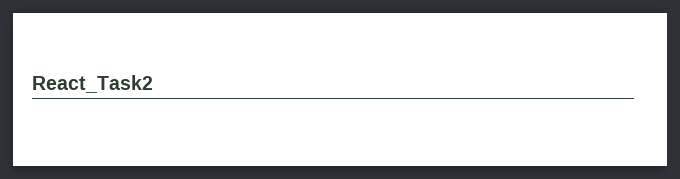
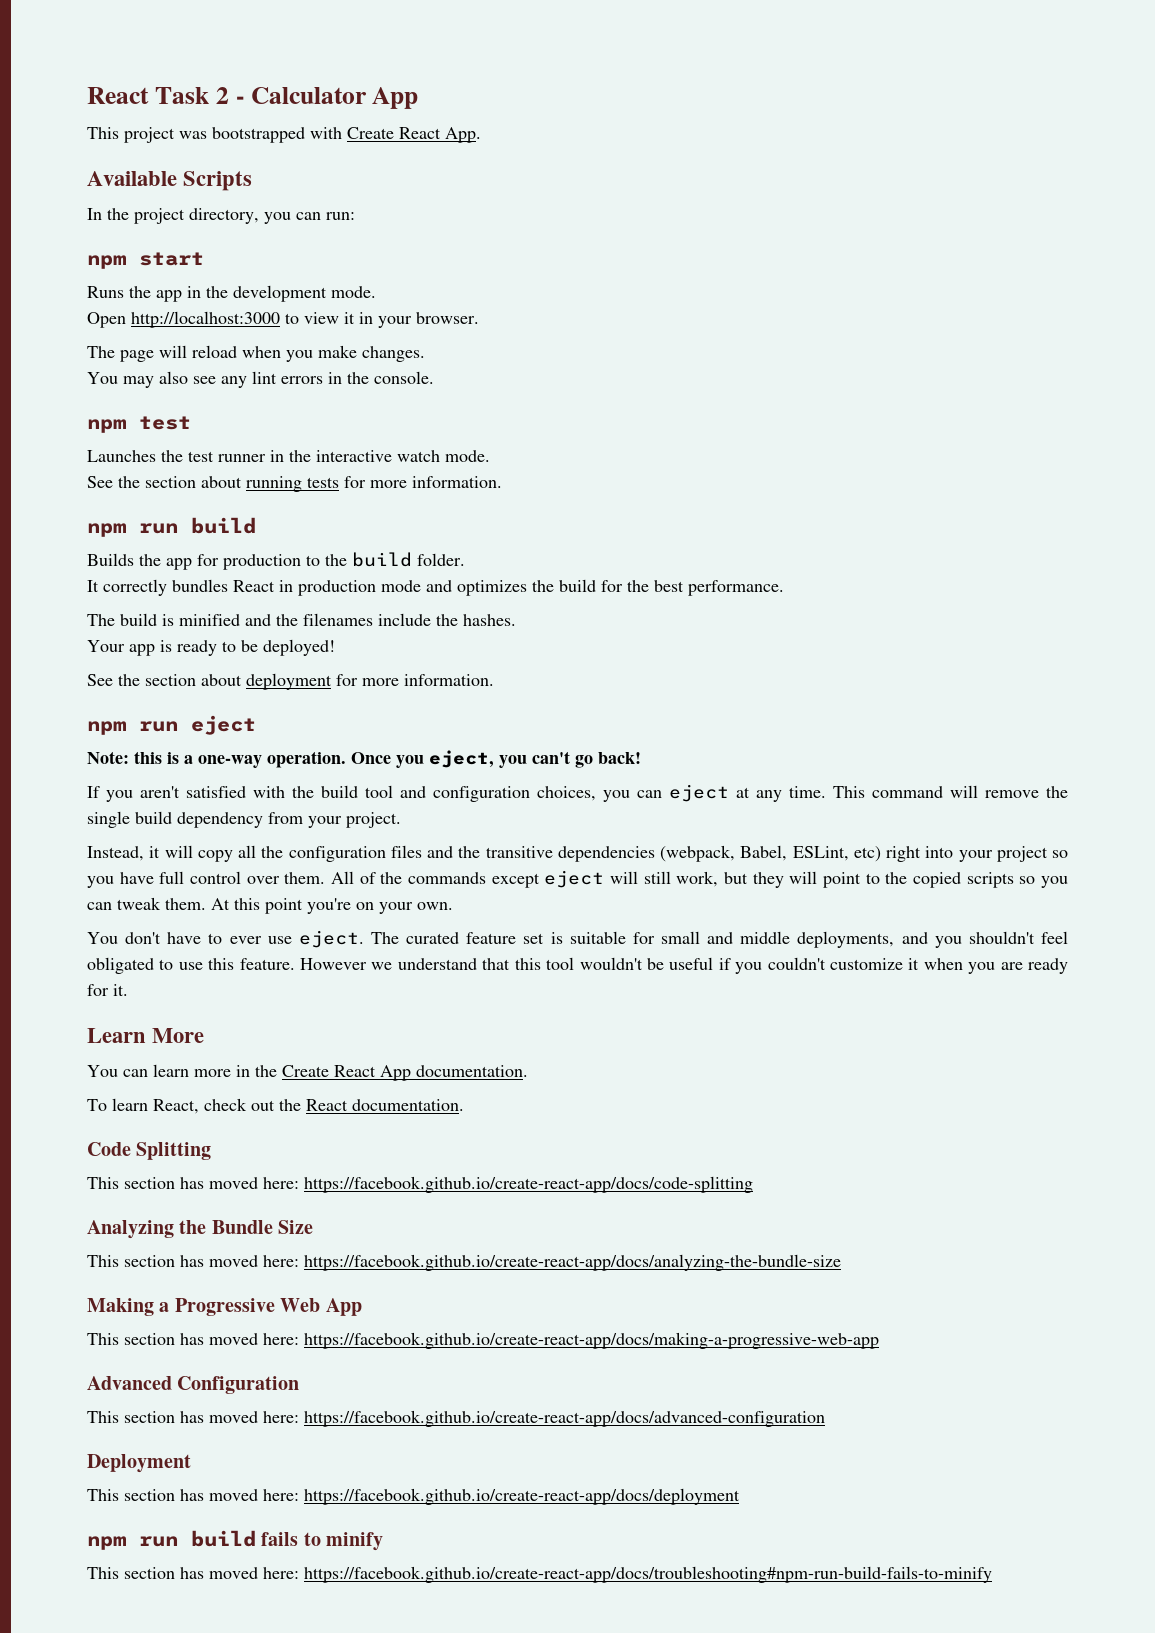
- React_Task2
+ React Task 2 - Calculator App
+ This project was bootstrapped with Create React App.
+ Available Scripts
+ In the project directory, you can run:
+ npm start
+ Runs the app in the development mode.
+ Open http://localhost:3000 to view it in your browser.
+ The page will reload when you make changes.
+ You may also see any lint errors in the console.
+ npm test
+ Launches the test runner in the interactive watch mode.
+ See the section about running tests for more information.
+ npm run build
+ Builds the app for production to the build folder.
+ It correctly bundles React in production mode and optimizes the build for the best performance.
+ The build is minified and the filenames include the hashes.
+ Your app is ready to be deployed!
+ See the section about deployment for more information.
+ npm run eject
+ Note: this is a one-way operation. Once you eject, you can't go back!
+ If you aren't satisfied with the build tool and configuration choices, you can eject at any time. This command will remove the single build dependency from your project.
+ Instead, it will copy all the configuration files and the transitive dependencies (webpack, Babel, ESLint, etc) right into your project so you have full control over them. All of the commands except eject will still work, but they will point to the copied scripts so you can tweak them. At this point you're on your own.
+ You don't have to ever use eject. The curated feature set is suitable for small and middle deployments, and you shouldn't feel obligated to use this feature. However we understand that this tool wouldn't be useful if you couldn't customize it when you are ready for it.
+ Learn More
+ You can learn more in the Create React App documentation.
+ To learn React, check out the React documentation.
+ Code Splitting
+ This section has moved here: https://facebook.github.io/create-react-app/docs/code-splitting
+ Analyzing the Bundle Size
+ This section has moved here: https://facebook.github.io/create-react-app/docs/analyzing-the-bundle-size
+ Making a Progressive Web App
+ This section has moved here: https://facebook.github.io/create-react-app/docs/making-a-progressive-web-app
+ Advanced Configuration
+ This section has moved here: https://facebook.github.io/create-react-app/docs/advanced-configuration
+ Deployment
+ This section has moved here: https://facebook.github.io/create-react-app/docs/deployment
+ npm run build fails to minify
+ This section has moved here: https://facebook.github.io/create-react-app/docs/troubleshooting#npm-run-build-fails-to-minify

